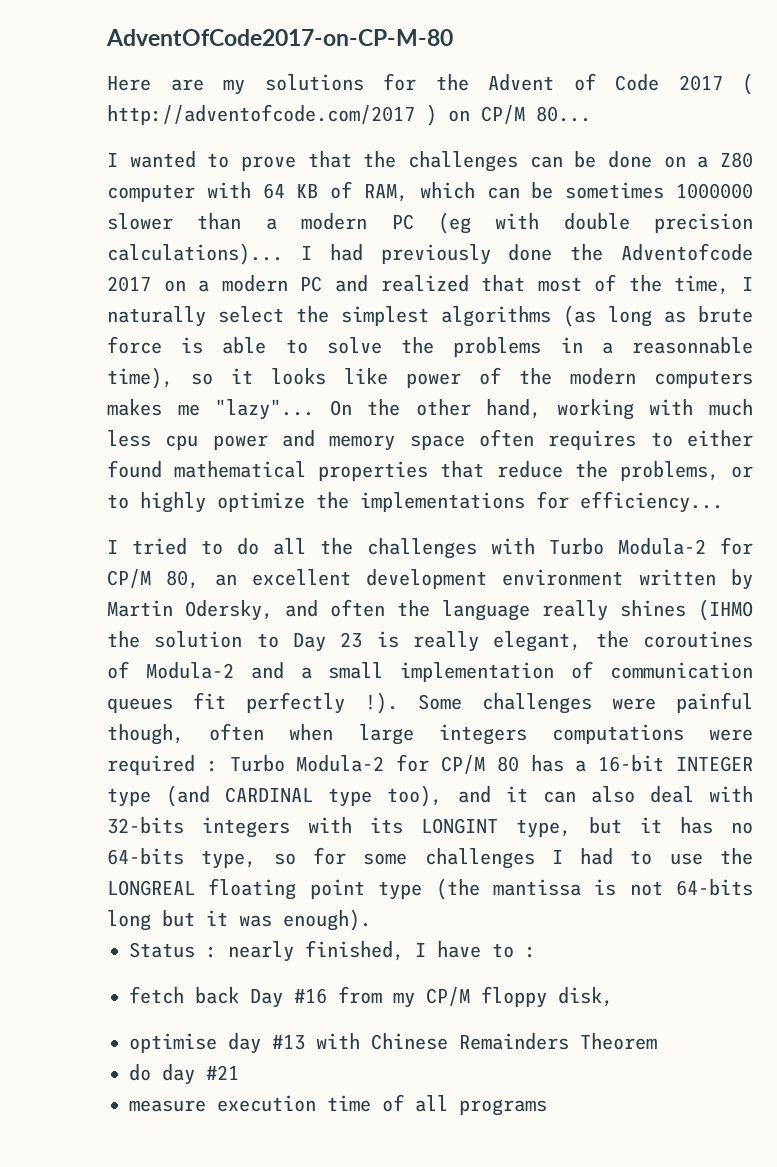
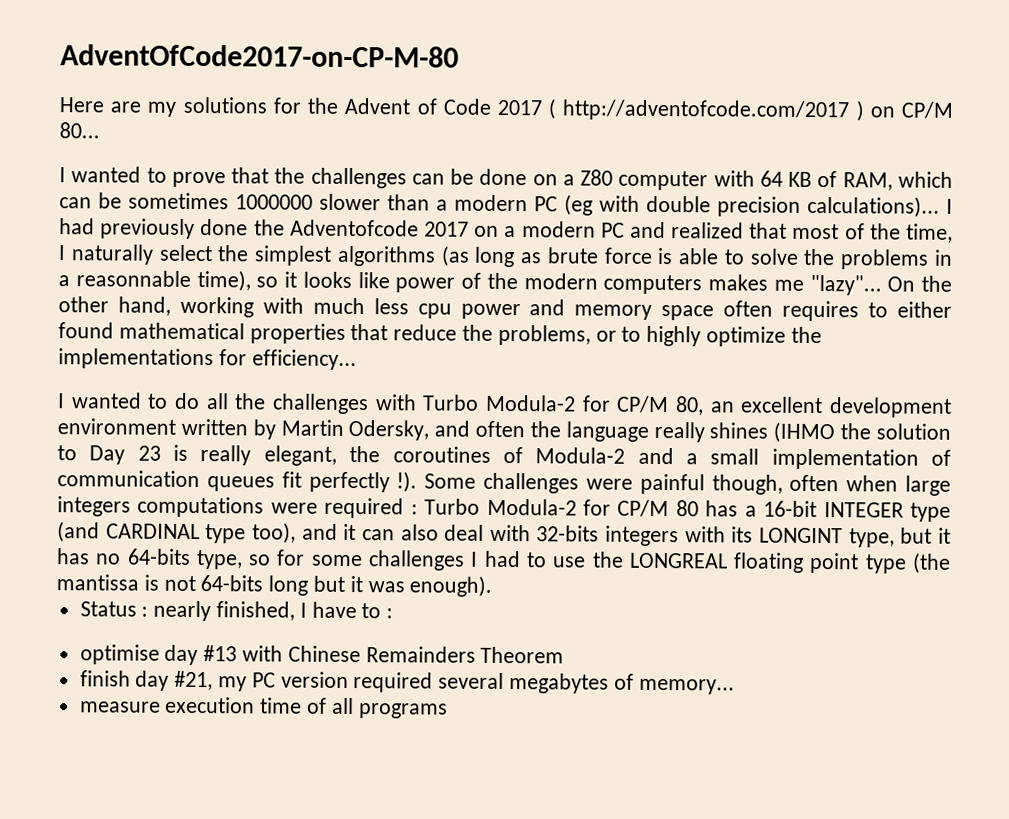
- I tried to do all the challenges with Turbo Modula-2 for CP/M 80, an excellent development environment written by Martin Odersky, and often the language really shines (IHMO the solution to Day 23 is really elegant, the coroutines of Modula-2 and a small implementation of communication queues fit perfectly !).
+ I wanted to do all the challenges with Turbo Modula-2 for CP/M 80, an excellent development environment written by Martin Odersky, and often the language really shines (IHMO the solution to Day 23 is really elegant, the coroutines of Modula-2 and a small implementation of communication queues fit perfectly !).
- fetch back Day #16 from my CP/M floppy disk,
- do day #21
+ finish day #21, my PC version required several megabytes of memory...

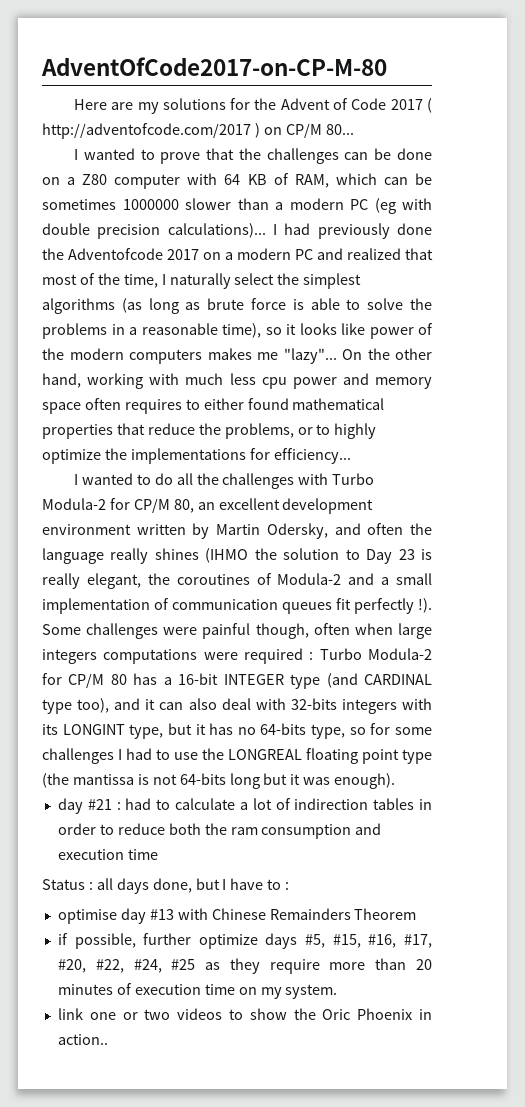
- I had previously done the Adventofcode 2017 on a modern PC and realized that most of the time, I naturally select the simplest algorithms (as long as brute force is able to solve the problems in a reasonnable time), so it looks like power of the modern computers makes me "lazy"...
+ I had previously done the Adventofcode 2017 on a modern PC and realized that most of the time, I naturally select the simplest algorithms (as long as brute force is able to solve the problems in a reasonable time), so it looks like power of the modern computers makes me "lazy"...
- Status : nearly finished, I have to :
+ day #21 : had to calculate a lot of indirection tables in order to reduce both the ram consumption and execution time
+ Status : all days done, but I have to :
- finish day #21, my PC version required several megabytes of memory...
- measure execution time of all programs
+ if possible, further optimize days #5, #15, #16, #17, #20, #22, #24, #25 as they require more than 20 minutes of execution time on my system.
+ link one or two videos to show the Oric Phoenix in action..

